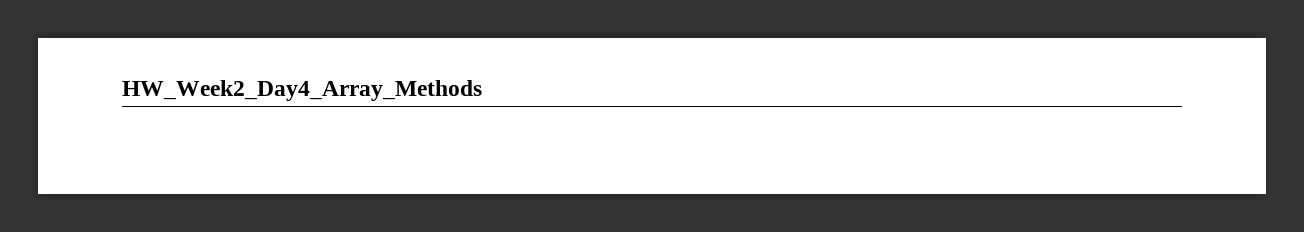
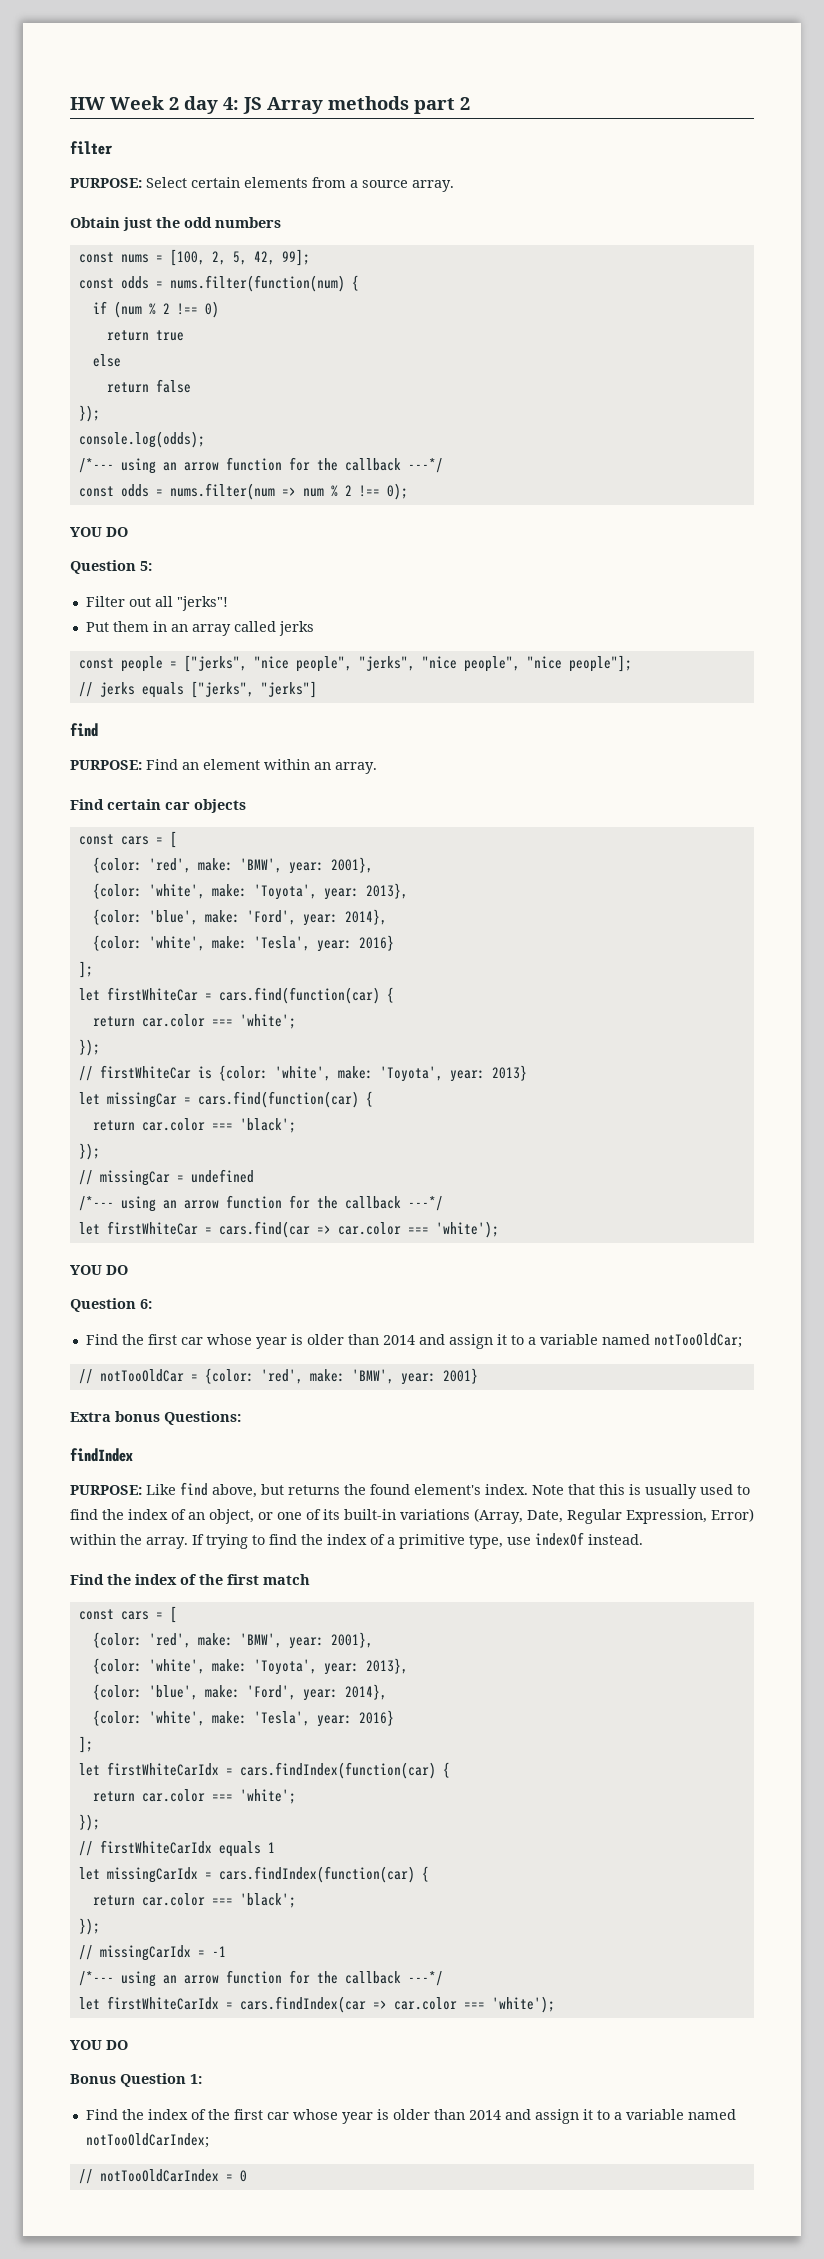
- HW_Week2_Day4_Array_Methods
+ HW Week 2 day 4: JS Array methods part 2
+ filter
+ PURPOSE: Select certain elements from a source array.
+ Obtain just the odd numbers
+ const nums = [100, 2, 5, 42, 99];
+ const odds = nums.filter(function(num) {
+ if (num % 2 !== 0)
+ return true
+ else
+ return false
+ });
+ console.log(odds);
+ /*--- using an arrow function for the callback ---*/
+ const odds = nums.filter(num => num % 2 !== 0);
+ YOU DO
+ Question 5:
+ Filter out all "jerks"!
+ Put them in an array called jerks
+ const people = ["jerks", "nice people", "jerks", "nice people", "nice people"];
+ // jerks equals ["jerks", "jerks"]
+ find
+ PURPOSE: Find an element within an array.
+ Find certain car objects
+ const cars = [
+ {color: 'red', make: 'BMW', year: 2001},
+ {color: 'white', make: 'Toyota', year: 2013},
+ {color: 'blue', make: 'Ford', year: 2014},
+ {color: 'white', make: 'Tesla', year: 2016}
+ ];
+ let firstWhiteCar = cars.find(function(car) {
+ return car.color === 'white';
+ });
+ // firstWhiteCar is {color: 'white', make: 'Toyota', year: 2013}
+ let missingCar = cars.find(function(car) {
+ return car.color === 'black';
+ });
+ // missingCar = undefined
+ /*--- using an arrow function for the callback ---*/
+ let firstWhiteCar = cars.find(car => car.color === 'white');
+ YOU DO
+ Question 6:
+ Find the first car whose year is older than 2014 and assign it to a variable named notTooOldCar;
+ // notTooOldCar = {color: 'red', make: 'BMW', year: 2001}
+ Extra bonus Questions:
+ findIndex
+ PURPOSE: Like find above, but returns the found element's index. Note that this is usually used to find the index of an object, or one of its built-in variations (Array, Date, Regular Expression, Error) within the array. If trying to find the index of a primitive type, use indexOf instead.
+ Find the index of the first match
+ const cars = [
+ {color: 'red', make: 'BMW', year: 2001},
+ {color: 'white', make: 'Toyota', year: 2013},
+ {color: 'blue', make: 'Ford', year: 2014},
+ {color: 'white', make: 'Tesla', year: 2016}
+ ];
+ let firstWhiteCarIdx = cars.findIndex(function(car) {
+ return car.color === 'white';
+ });
+ // firstWhiteCarIdx equals 1
+ let missingCarIdx = cars.findIndex(function(car) {
+ return car.color === 'black';
+ });
+ // missingCarIdx = -1
+ /*--- using an arrow function for the callback ---*/
+ let firstWhiteCarIdx = cars.findIndex(car => car.color === 'white');
+ YOU DO
+ Bonus Question 1:
+ Find the index of the first car whose year is older than 2014 and assign it to a variable named notTooOldCarIndex;
+ // notTooOldCarIndex = 0

